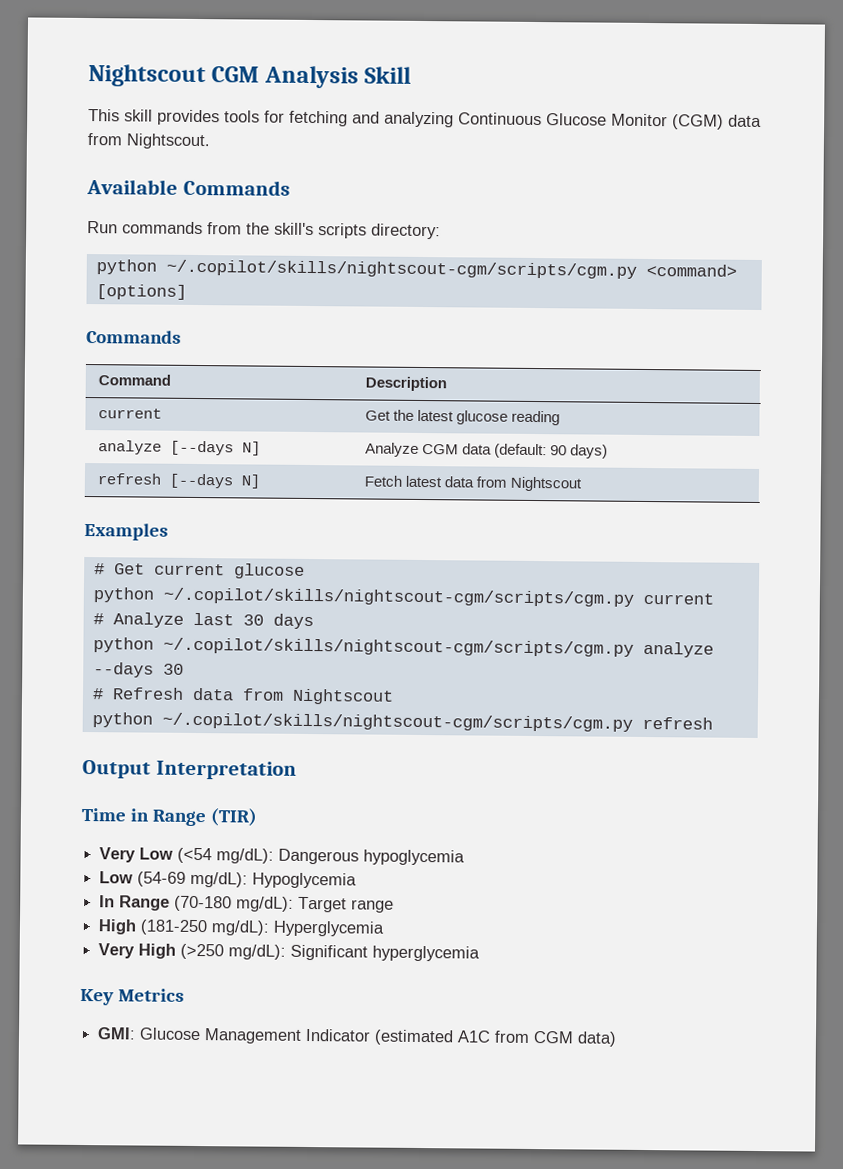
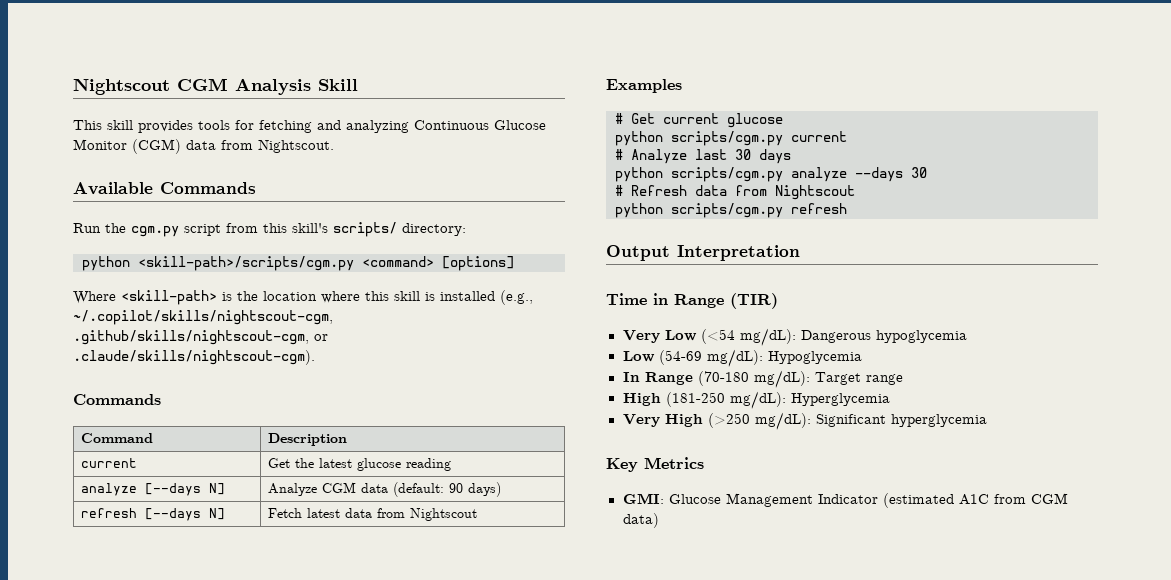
- Run commands from the skill's scripts directory:
+ Run the cgm.py script from this skill's scripts/ directory:
- python ~/.copilot/skills/nightscout-cgm/scripts/cgm.py <command> [options]
+ python <skill-path>/scripts/cgm.py <command> [options]
+ Where <skill-path> is the location where this skill is installed (e.g., ~/.copilot/skills/nightscout-cgm, .github/skills/nightscout-cgm, or .claude/skills/nightscout-cgm).
- python ~/.copilot/skills/nightscout-cgm/scripts/cgm.py current
+ python scripts/cgm.py current
- python ~/.copilot/skills/nightscout-cgm/scripts/cgm.py analyze --days 30
+ python scripts/cgm.py analyze --days 30
- python ~/.copilot/skills/nightscout-cgm/scripts/cgm.py refresh
+ python scripts/cgm.py refresh

